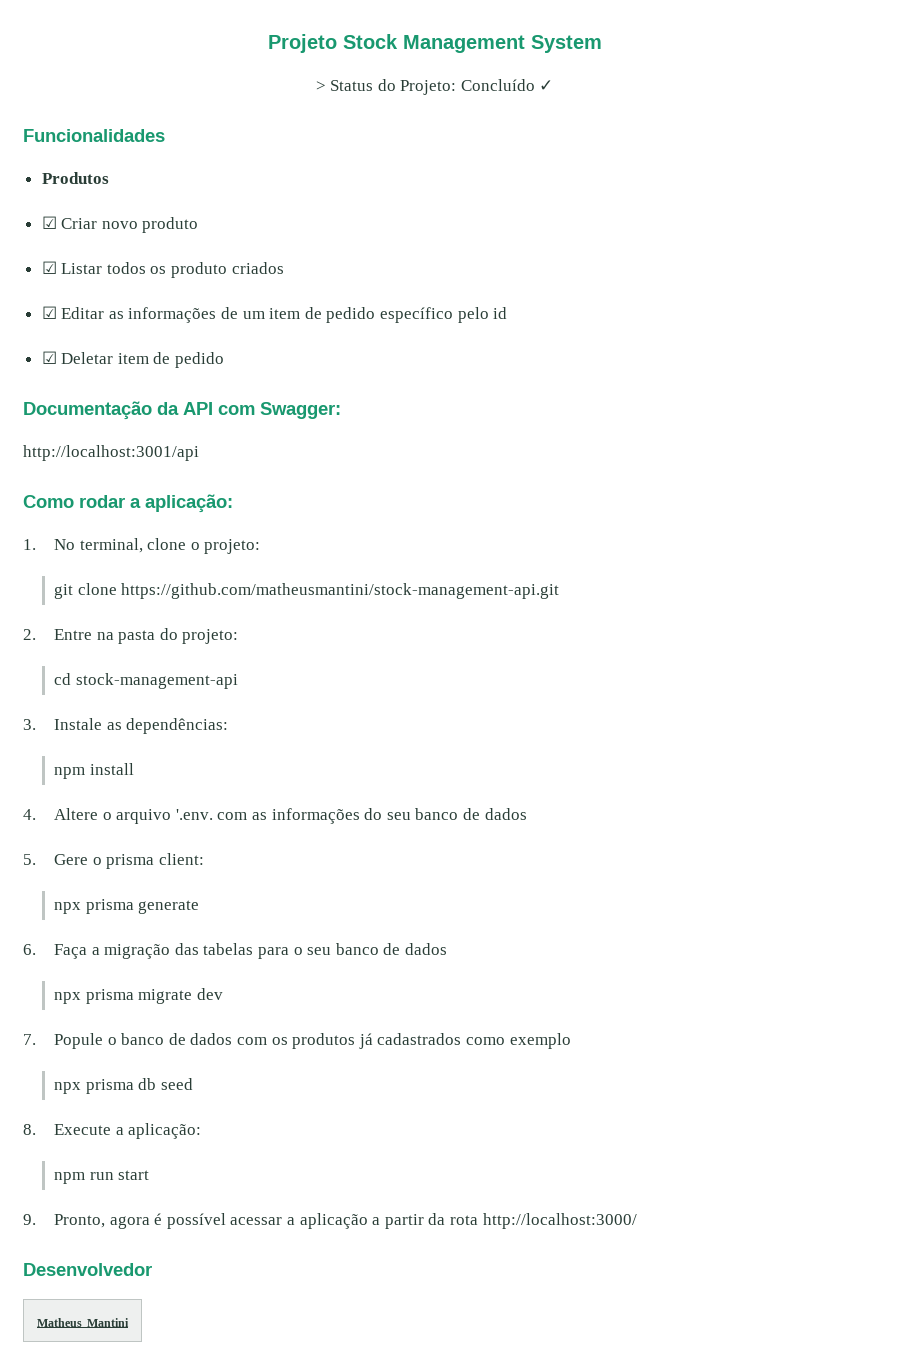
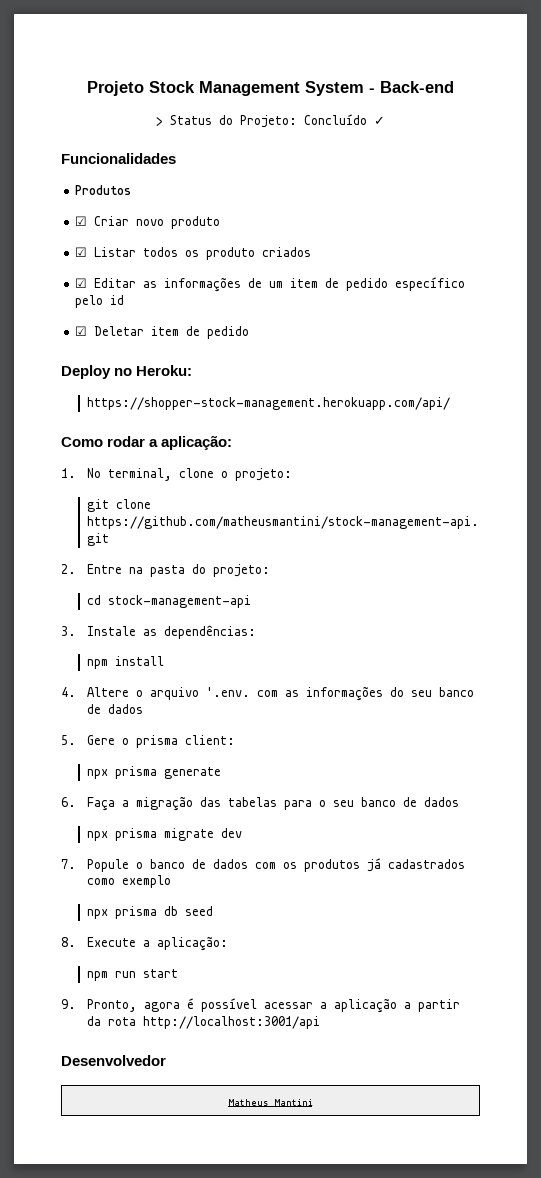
- Projeto Stock Management System
+ Projeto Stock Management System - Back-end
- Documentação da API com Swagger:
- http://localhost:3001/api
+ Deploy no Heroku:
+ https://shopper-stock-management.herokuapp.com/api/
- 9. Pronto, agora é possível acessar a aplicação a partir da rota http://localhost:3000/
+ 9. Pronto, agora é possível acessar a aplicação a partir da rota http://localhost:3001/api

